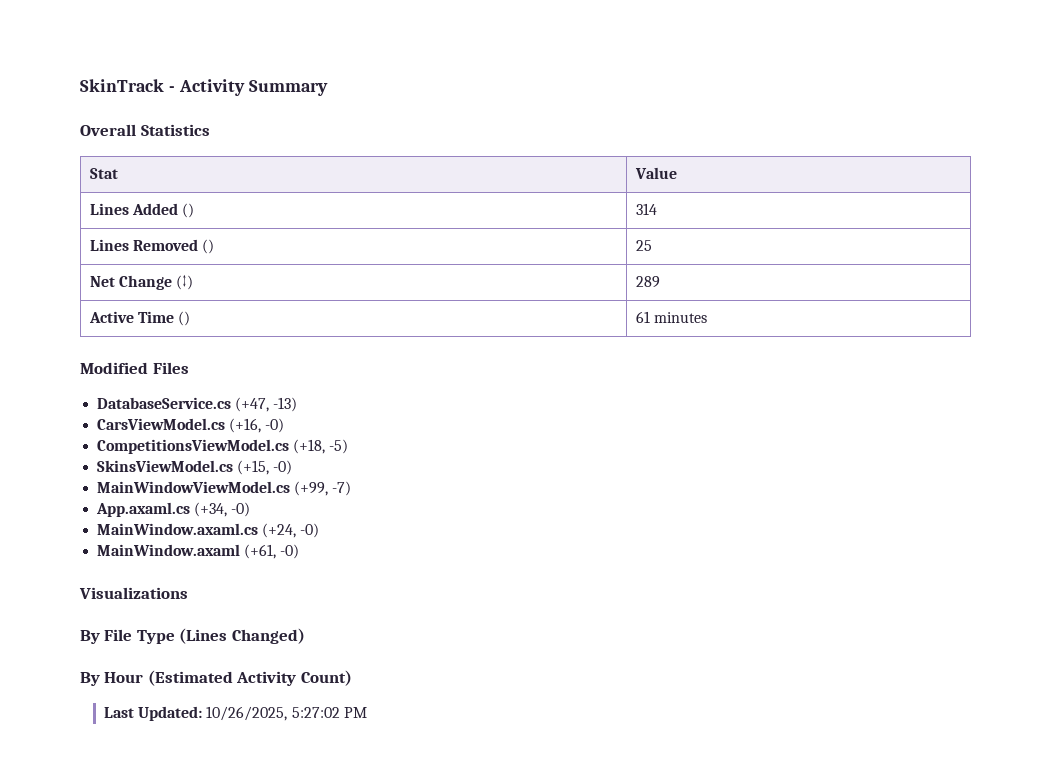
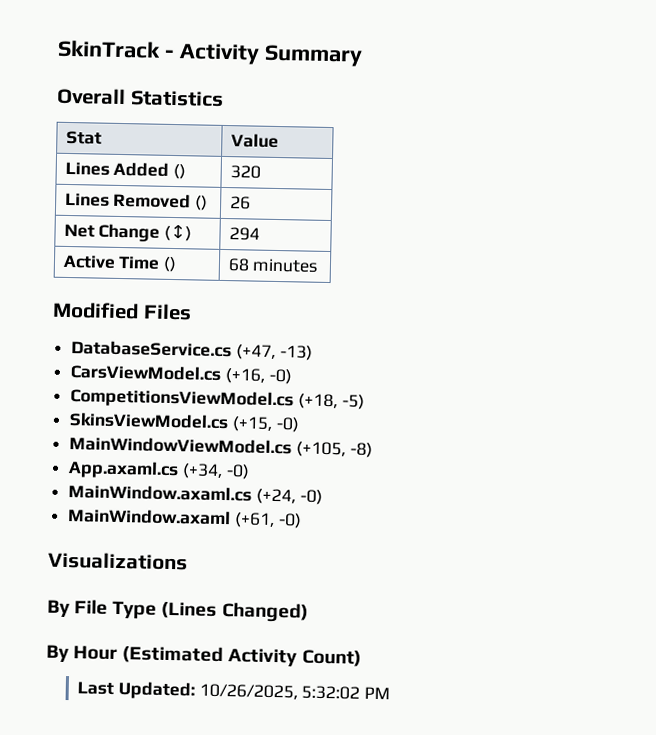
- Lines Added () | 314
+ Lines Added () | 320
- Lines Removed () | 25
+ Lines Removed () | 26
- Net Change (↕) | 289
+ Net Change (↕) | 294
- Active Time () | 61 minutes
+ Active Time () | 68 minutes
- MainWindowViewModel.cs (+99, -7)
+ MainWindowViewModel.cs (+105, -8)
- Last Updated: 10/26/2025, 5:27:02 PM
+ Last Updated: 10/26/2025, 5:32:02 PM

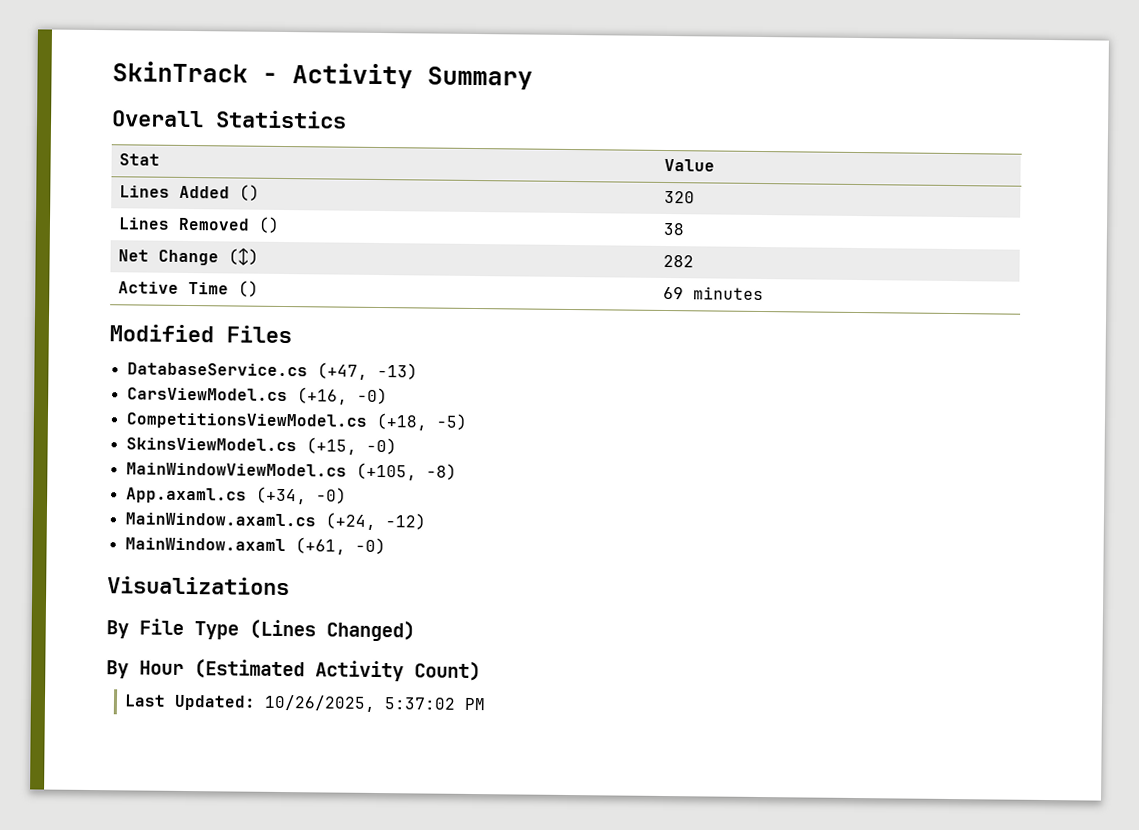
- Lines Removed () | 26
+ Lines Removed () | 38
- Net Change (↕) | 294
+ Net Change (↕) | 282
- Active Time () | 68 minutes
+ Active Time () | 69 minutes
- MainWindow.axaml.cs (+24, -0)
+ MainWindow.axaml.cs (+24, -12)
- Last Updated: 10/26/2025, 5:32:02 PM
+ Last Updated: 10/26/2025, 5:37:02 PM

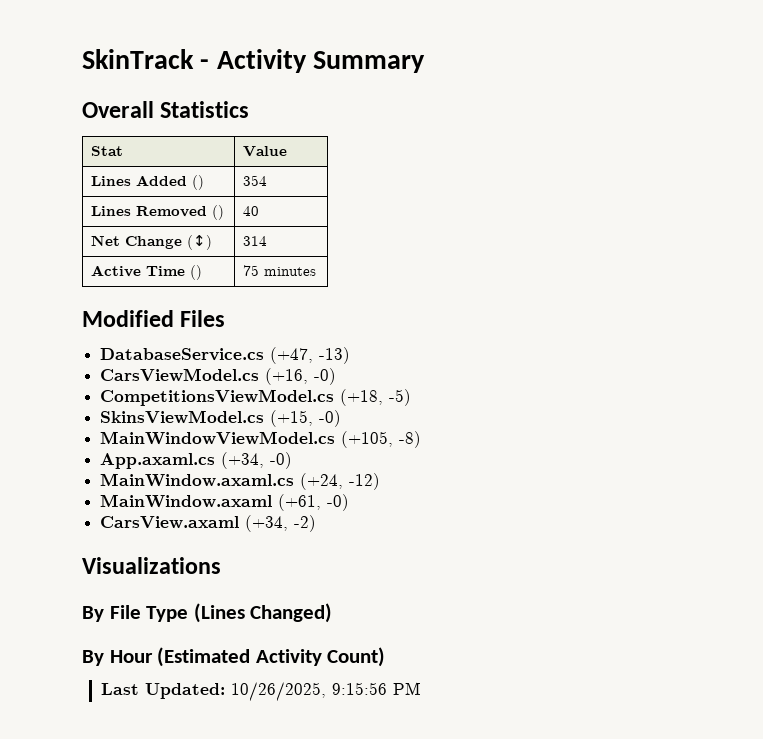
- Lines Added () | 320
+ Lines Added () | 354
- Lines Removed () | 38
+ Lines Removed () | 40
- Net Change (↕) | 282
+ Net Change (↕) | 314
- Active Time () | 69 minutes
+ Active Time () | 75 minutes
+ CarsView.axaml (+34, -2)
- Last Updated: 10/26/2025, 5:37:02 PM
+ Last Updated: 10/26/2025, 9:15:56 PM

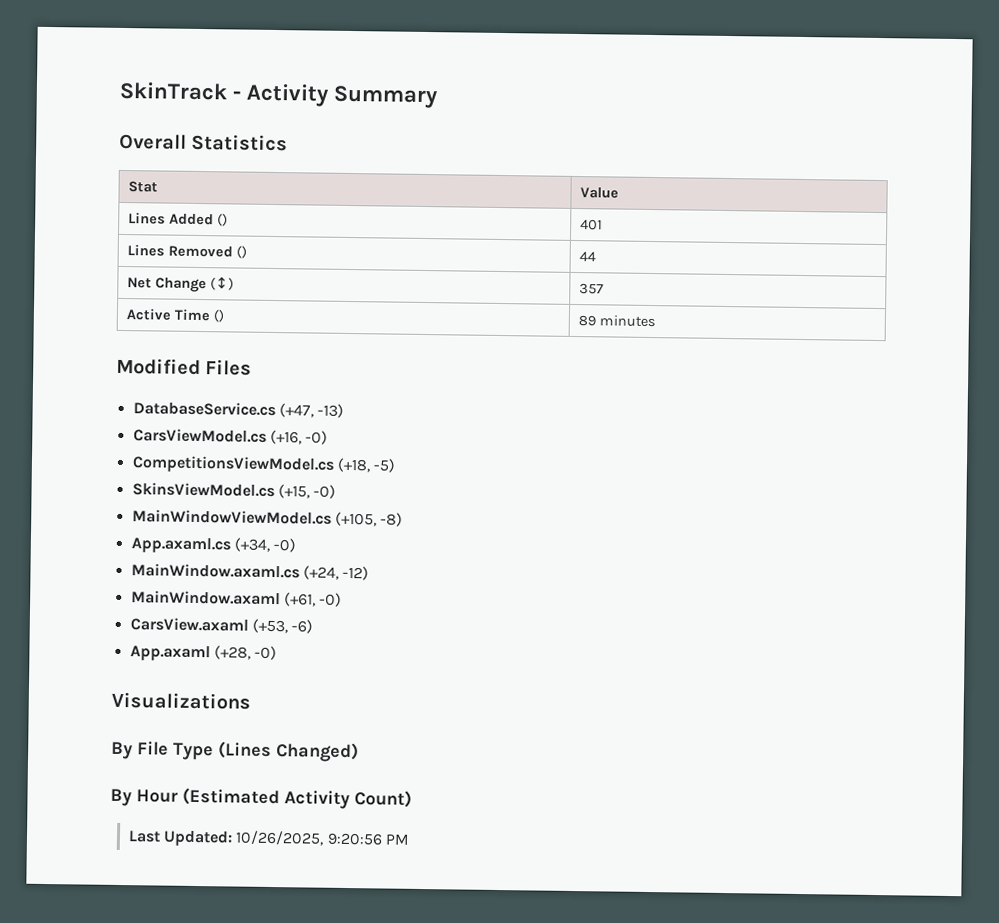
- Lines Added () | 354
+ Lines Added () | 401
- Lines Removed () | 40
+ Lines Removed () | 44
- Net Change (↕) | 314
+ Net Change (↕) | 357
- Active Time () | 75 minutes
+ Active Time () | 89 minutes
- CarsView.axaml (+34, -2)
+ CarsView.axaml (+53, -6)
+ App.axaml (+28, -0)
- Last Updated: 10/26/2025, 9:15:56 PM
+ Last Updated: 10/26/2025, 9:20:56 PM

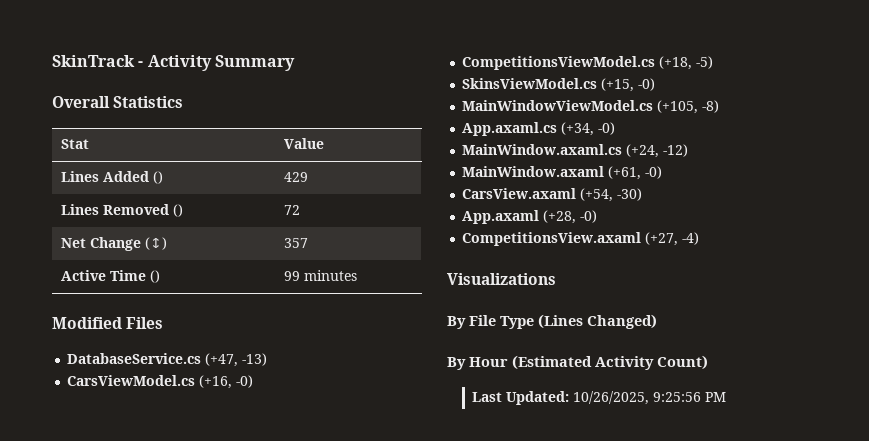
- Lines Added () | 401
+ Lines Added () | 429
- Lines Removed () | 44
+ Lines Removed () | 72
- Active Time () | 89 minutes
+ Active Time () | 99 minutes
- CarsView.axaml (+53, -6)
+ CarsView.axaml (+54, -30)
+ CompetitionsView.axaml (+27, -4)
- Last Updated: 10/26/2025, 9:20:56 PM
+ Last Updated: 10/26/2025, 9:25:56 PM

